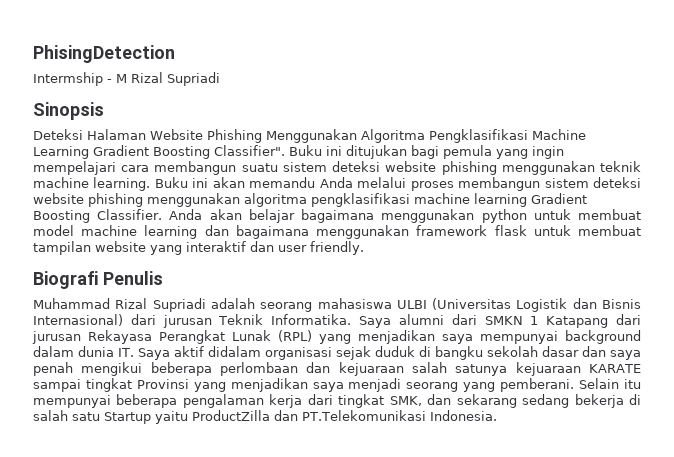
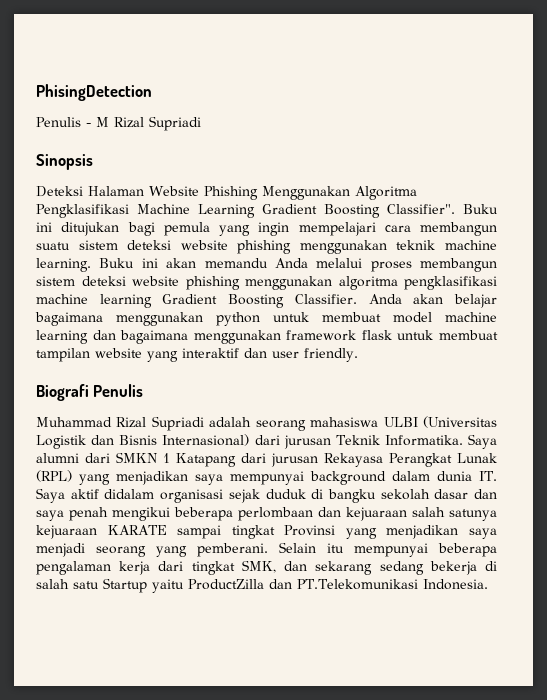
- Intermship - M Rizal Supriadi
+ Penulis - M Rizal Supriadi

